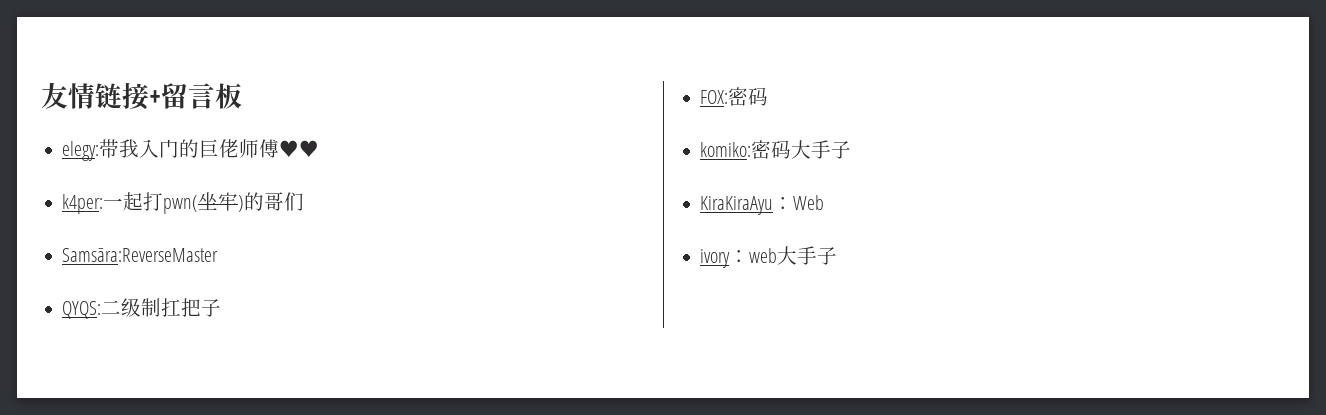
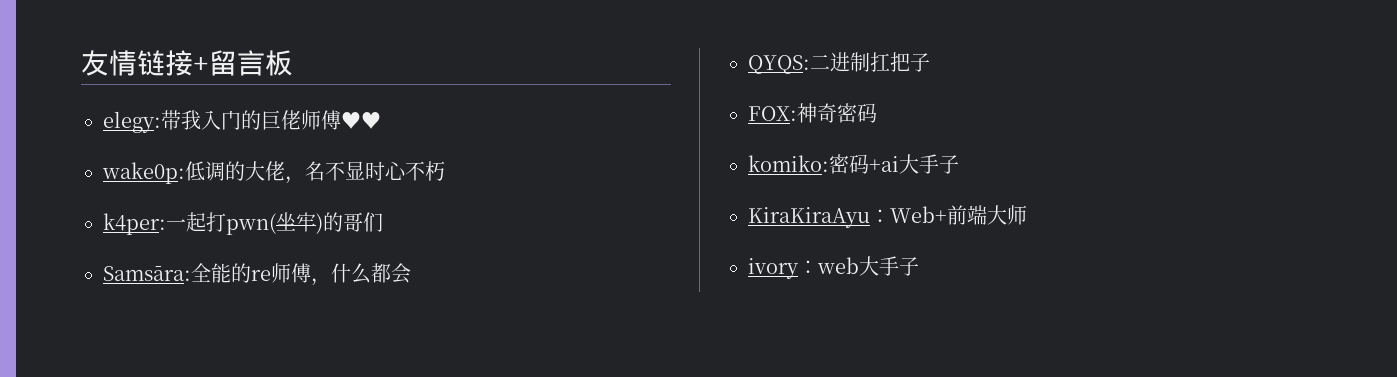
+ wake0p:低调的大佬，名不显时心不朽
- Samsāra:ReverseMaster
+ Samsāra:全能的re师傅，什么都会
- QYQS:二级制扛把子
+ QYQS:二进制扛把子
- FOX:密码
+ FOX:神奇密码
- komiko:密码大手子
+ komiko:密码+ai大手子
- KiraKiraAyu：Web
+ KiraKiraAyu：Web+前端大师

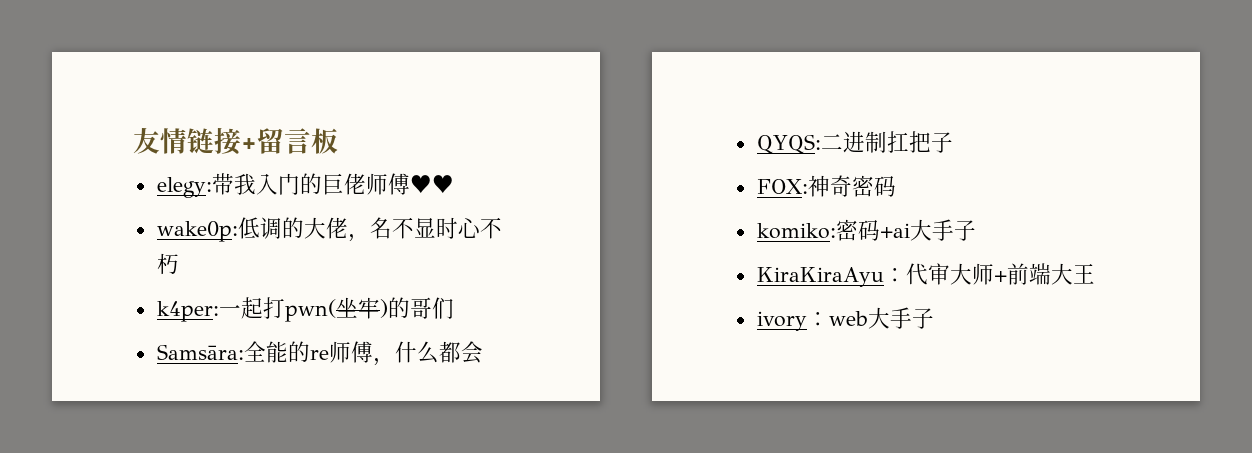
- KiraKiraAyu：Web+前端大师
+ KiraKiraAyu：代审大师+前端大王

